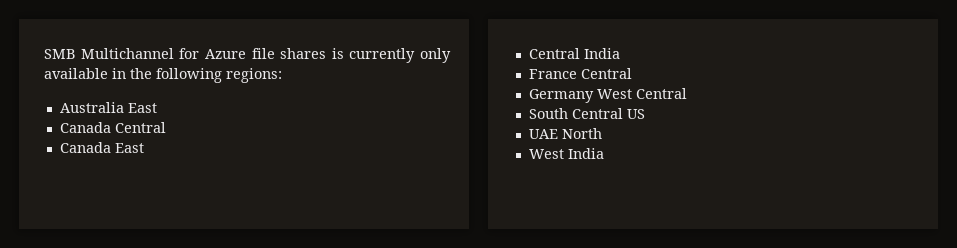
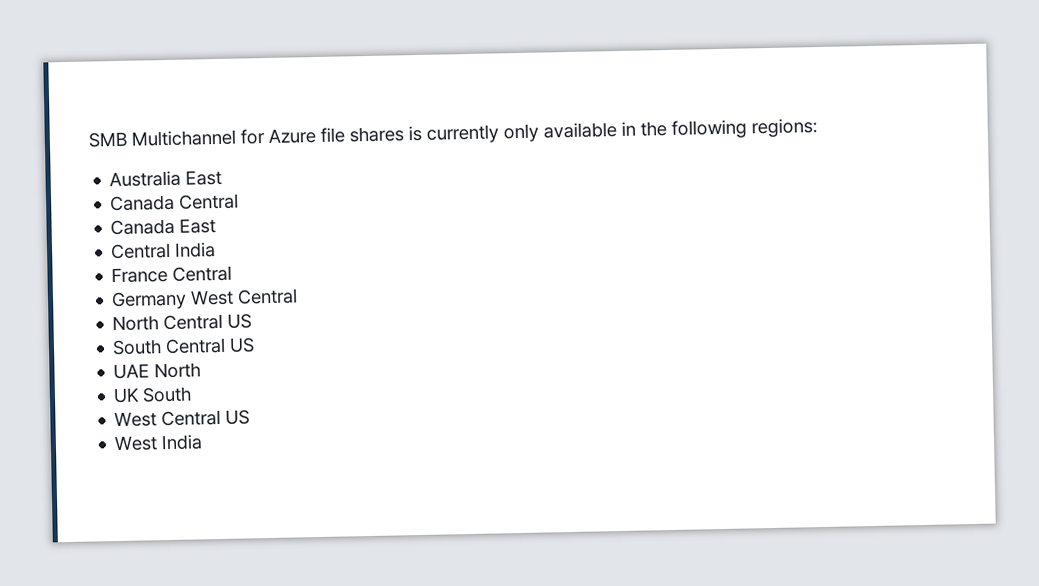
+ North Central US
+ UK South
+ West Central US

